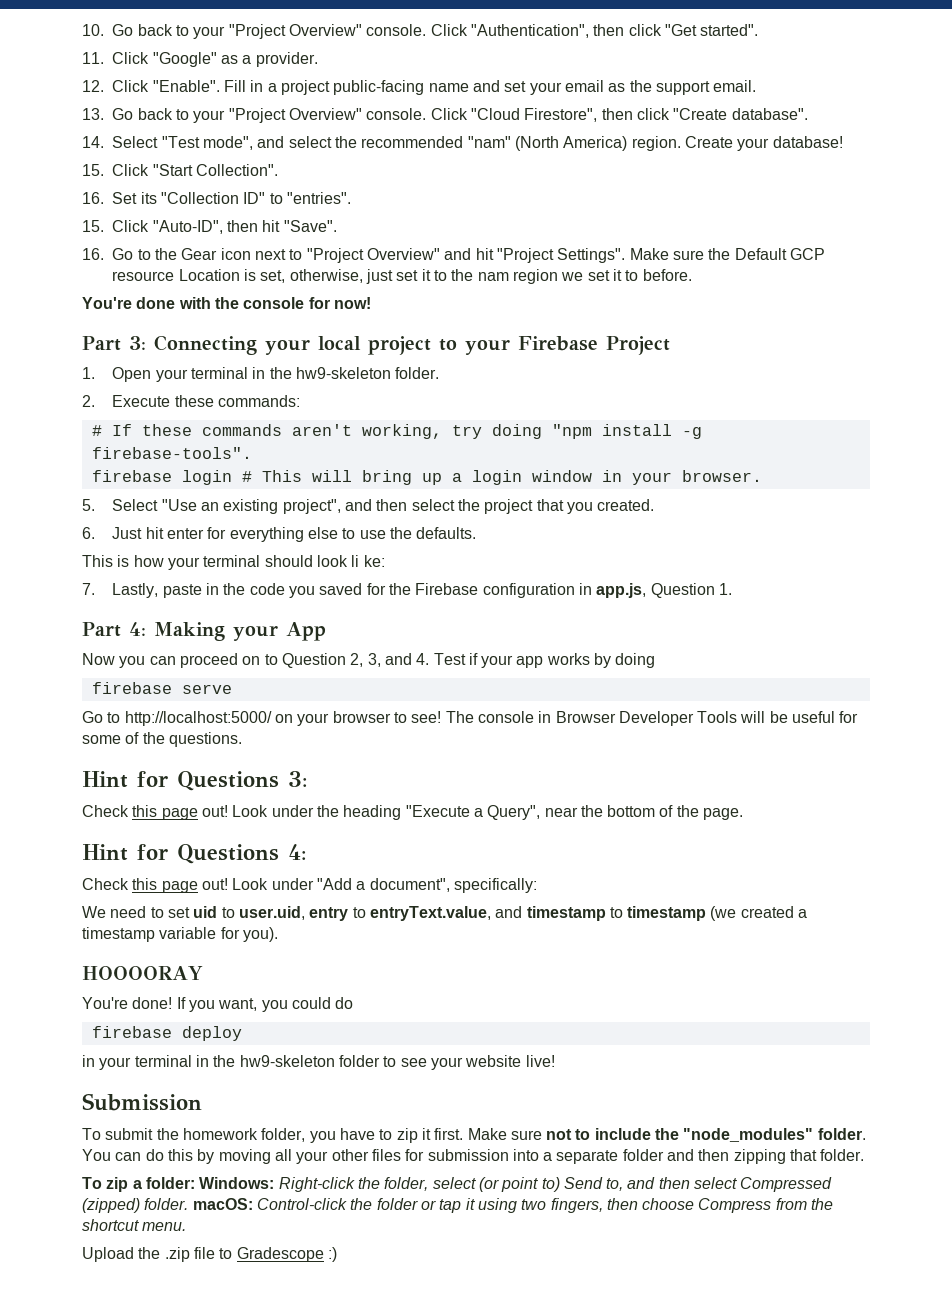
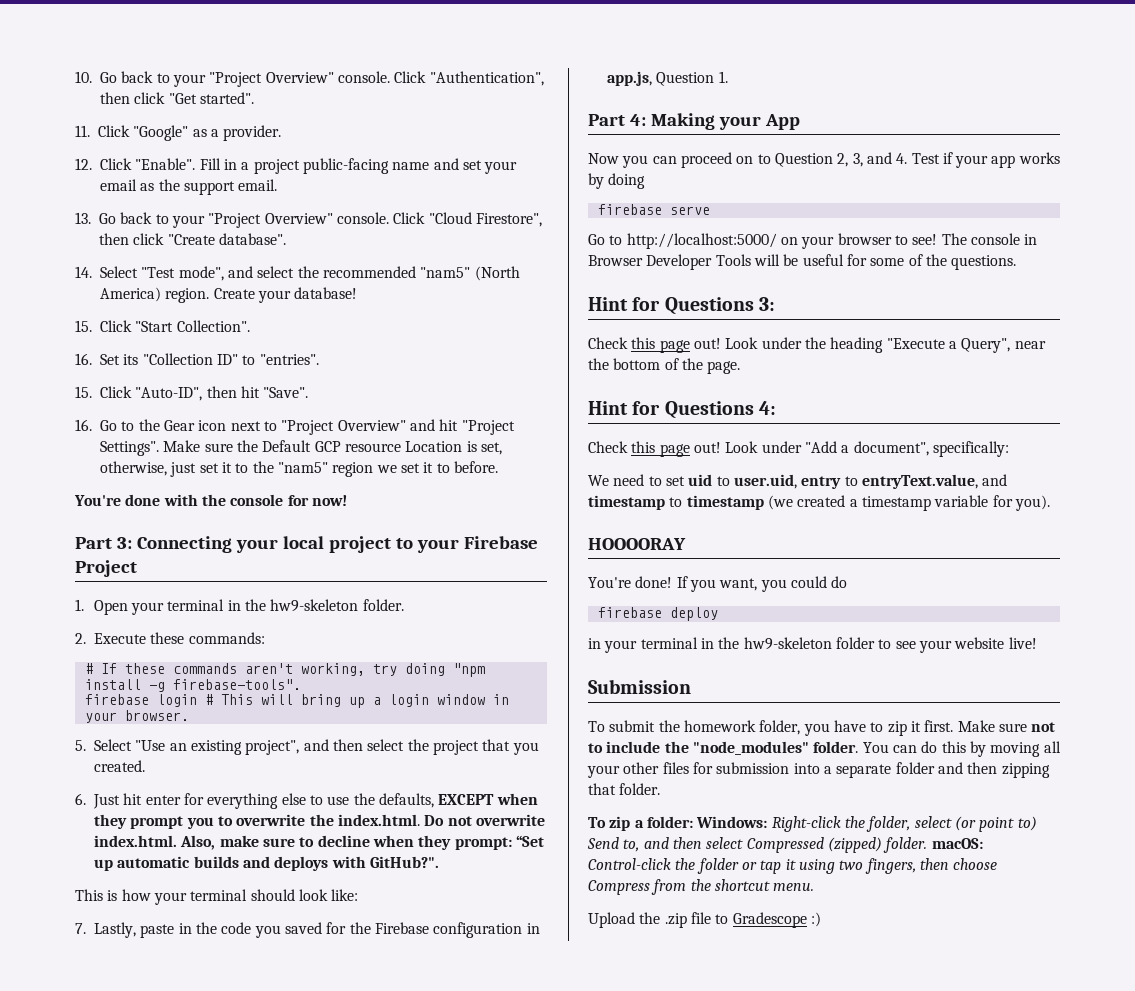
- 14. Select "Test mode", and select the recommended "nam" (North America) region.
+ 14. Select "Test mode", and select the recommended "nam5" (North America) region.
- Make sure the Default GCP resource Location is set, otherwise, just set it to the nam region we set it to before.
+ Make sure the Default GCP resource Location is set, otherwise, just set it to the "nam5" region we set it to before.
- 6. Just hit enter for everything else to use the defaults.
+ 6. Just hit enter for everything else to use the defaults, EXCEPT when they prompt you to overwrite the index.html. Do not overwrite index.html. Also, make sure to decline when they prompt: “Set up automatic builds and deploys with GitHub?".
- This is how your terminal should look li ke:
+ This is how your terminal should look like:

